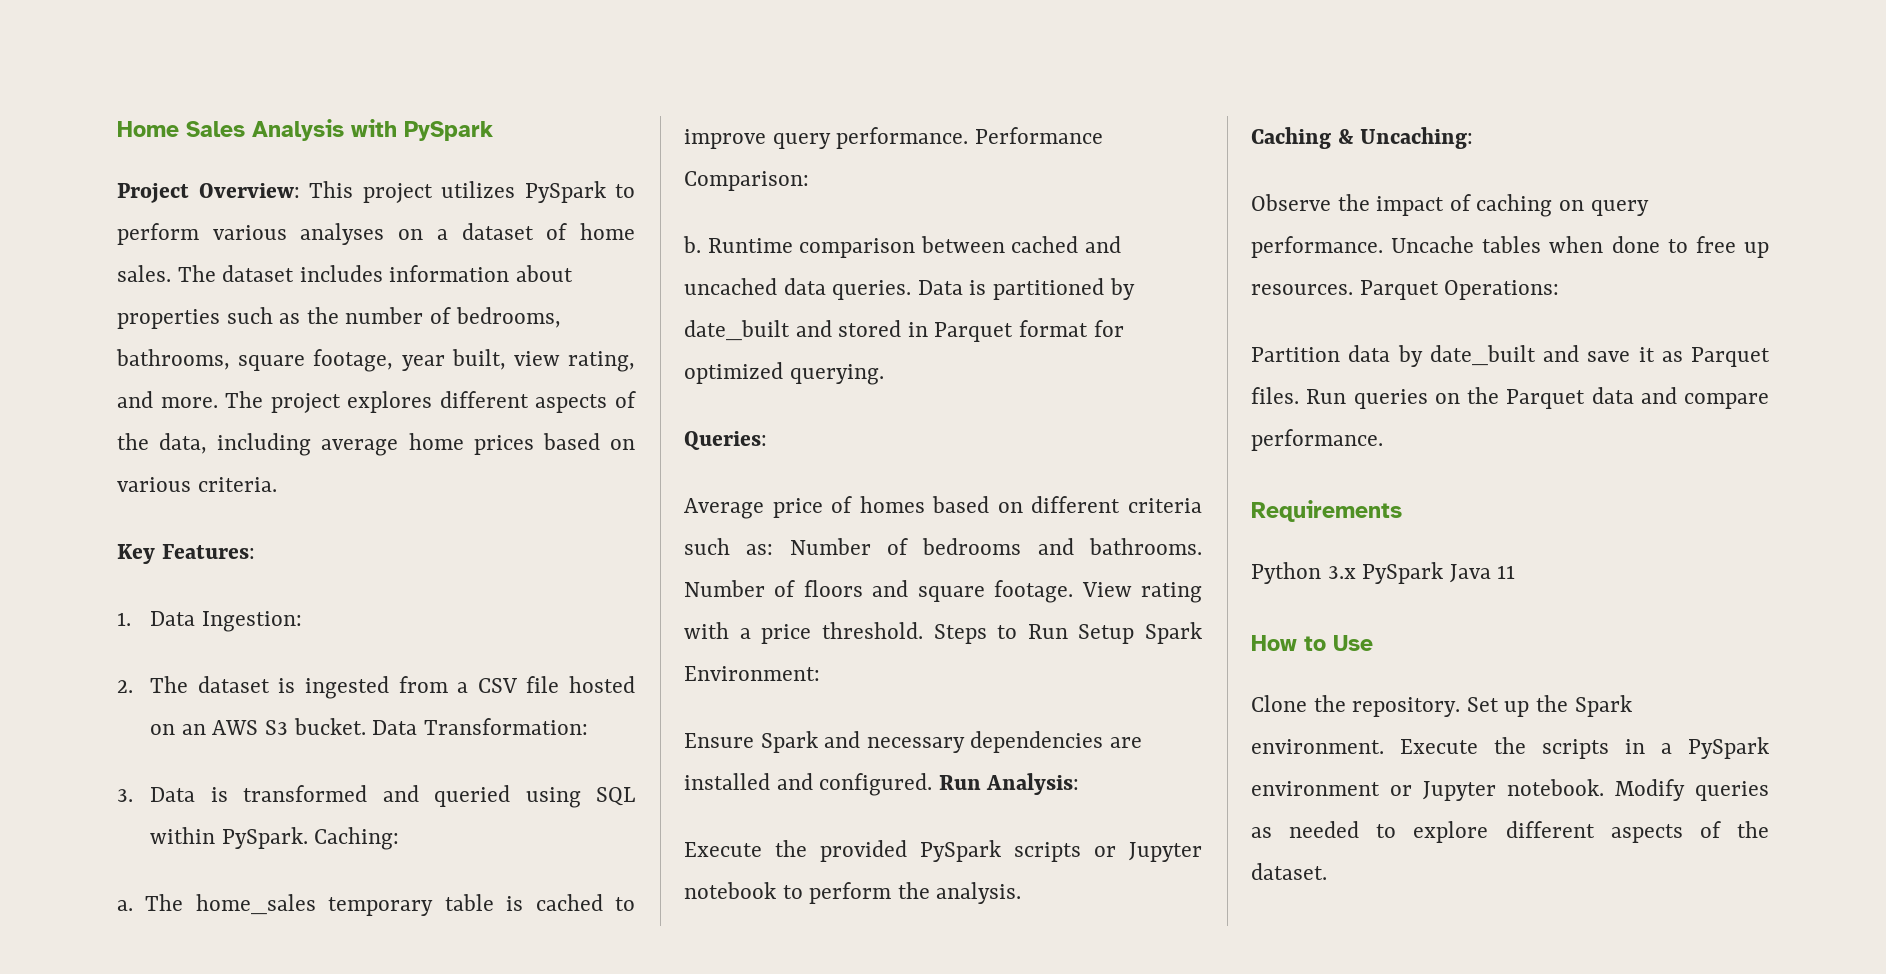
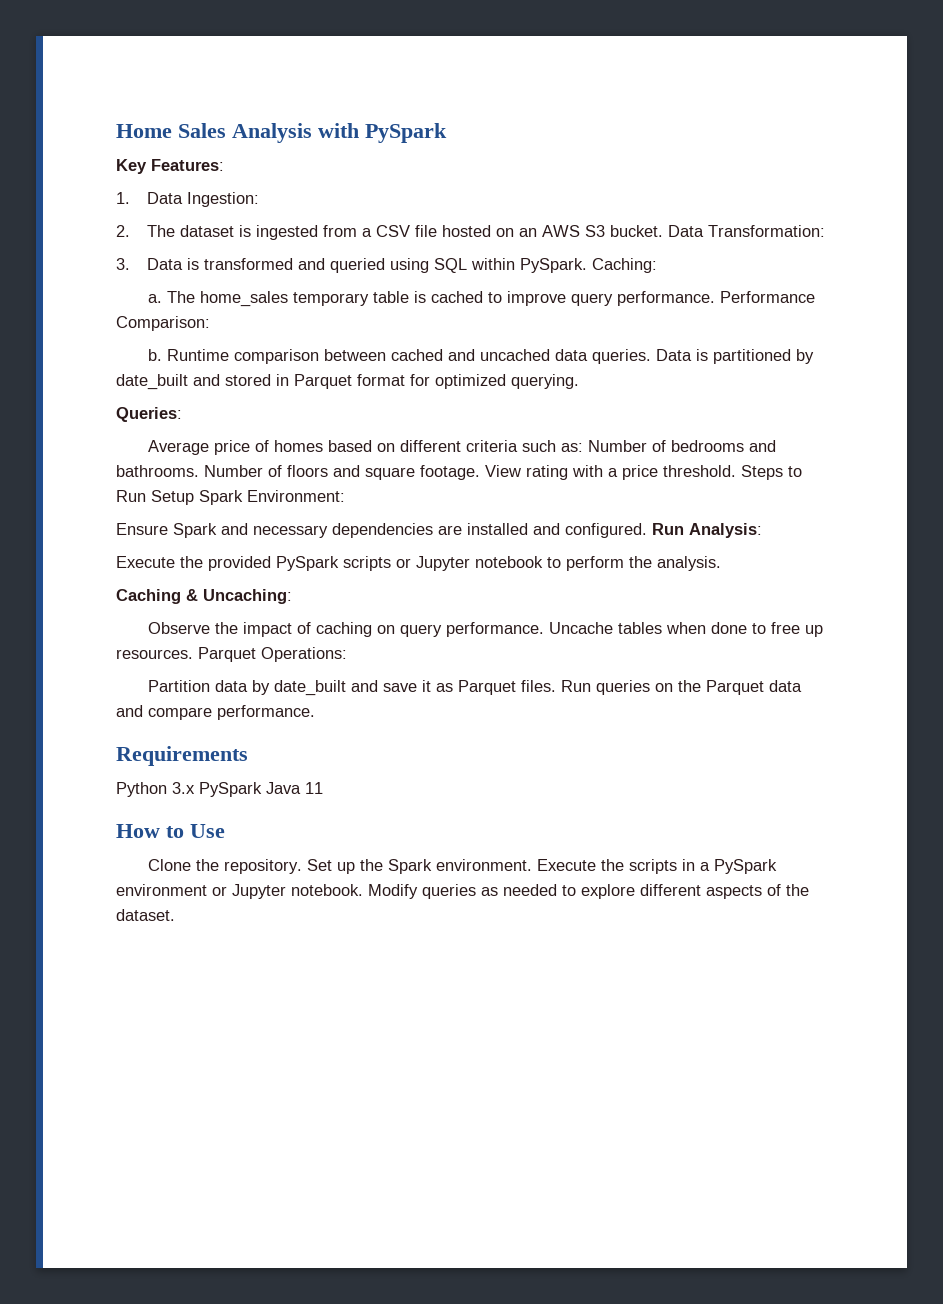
- Project Overview: This project utilizes PySpark to perform various analyses on a dataset of home sales. The dataset includes information about properties such as the number of bedrooms, bathrooms, square footage, year built, view rating, and more. The project explores different aspects of the data, including average home prices based on various criteria.

